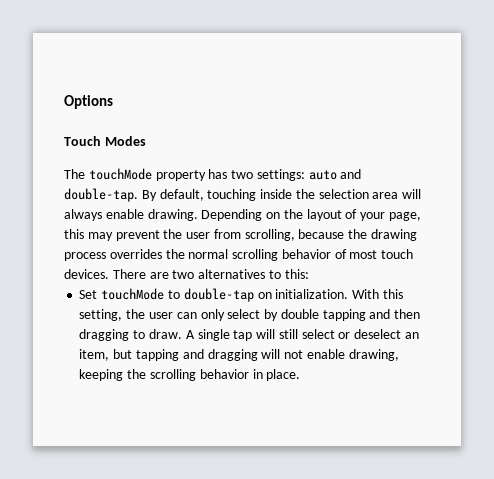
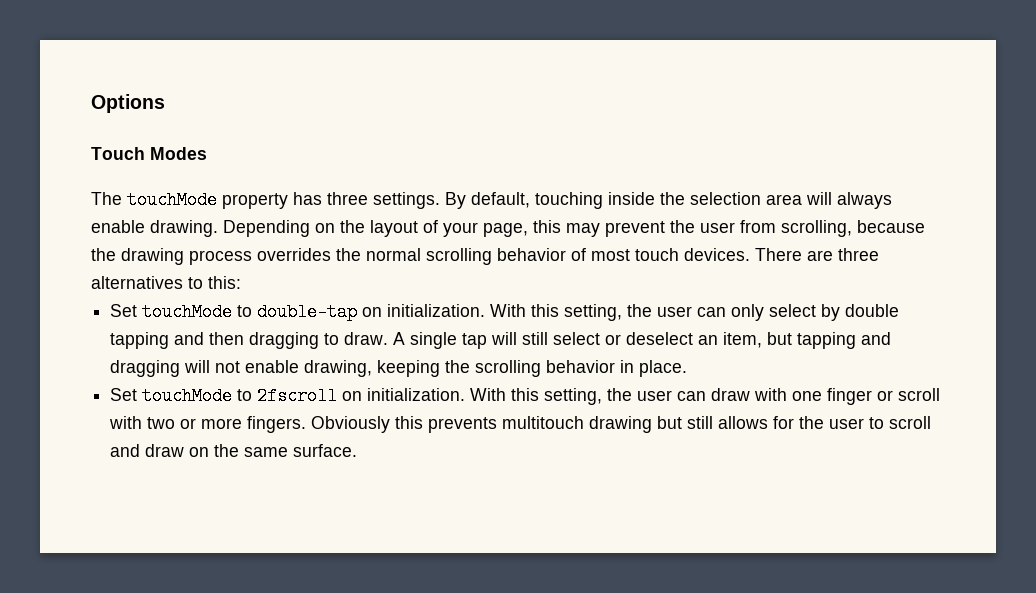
- The touchMode property has two settings: auto and double-tap.
+ The touchMode property has three settings.
- There are two alternatives to this:
+ There are three alternatives to this:
+ Set touchMode to 2fscroll on initialization. With this setting, the user can draw with one finger or scroll with two or more fingers. Obviously this prevents multitouch drawing but still allows for the user to scroll and draw on the same surface.

